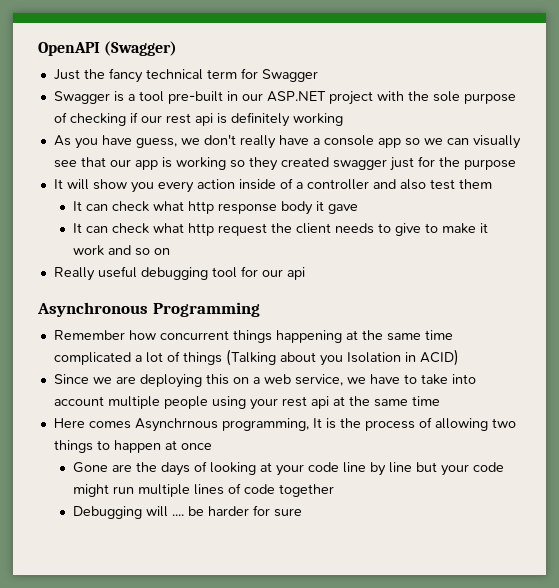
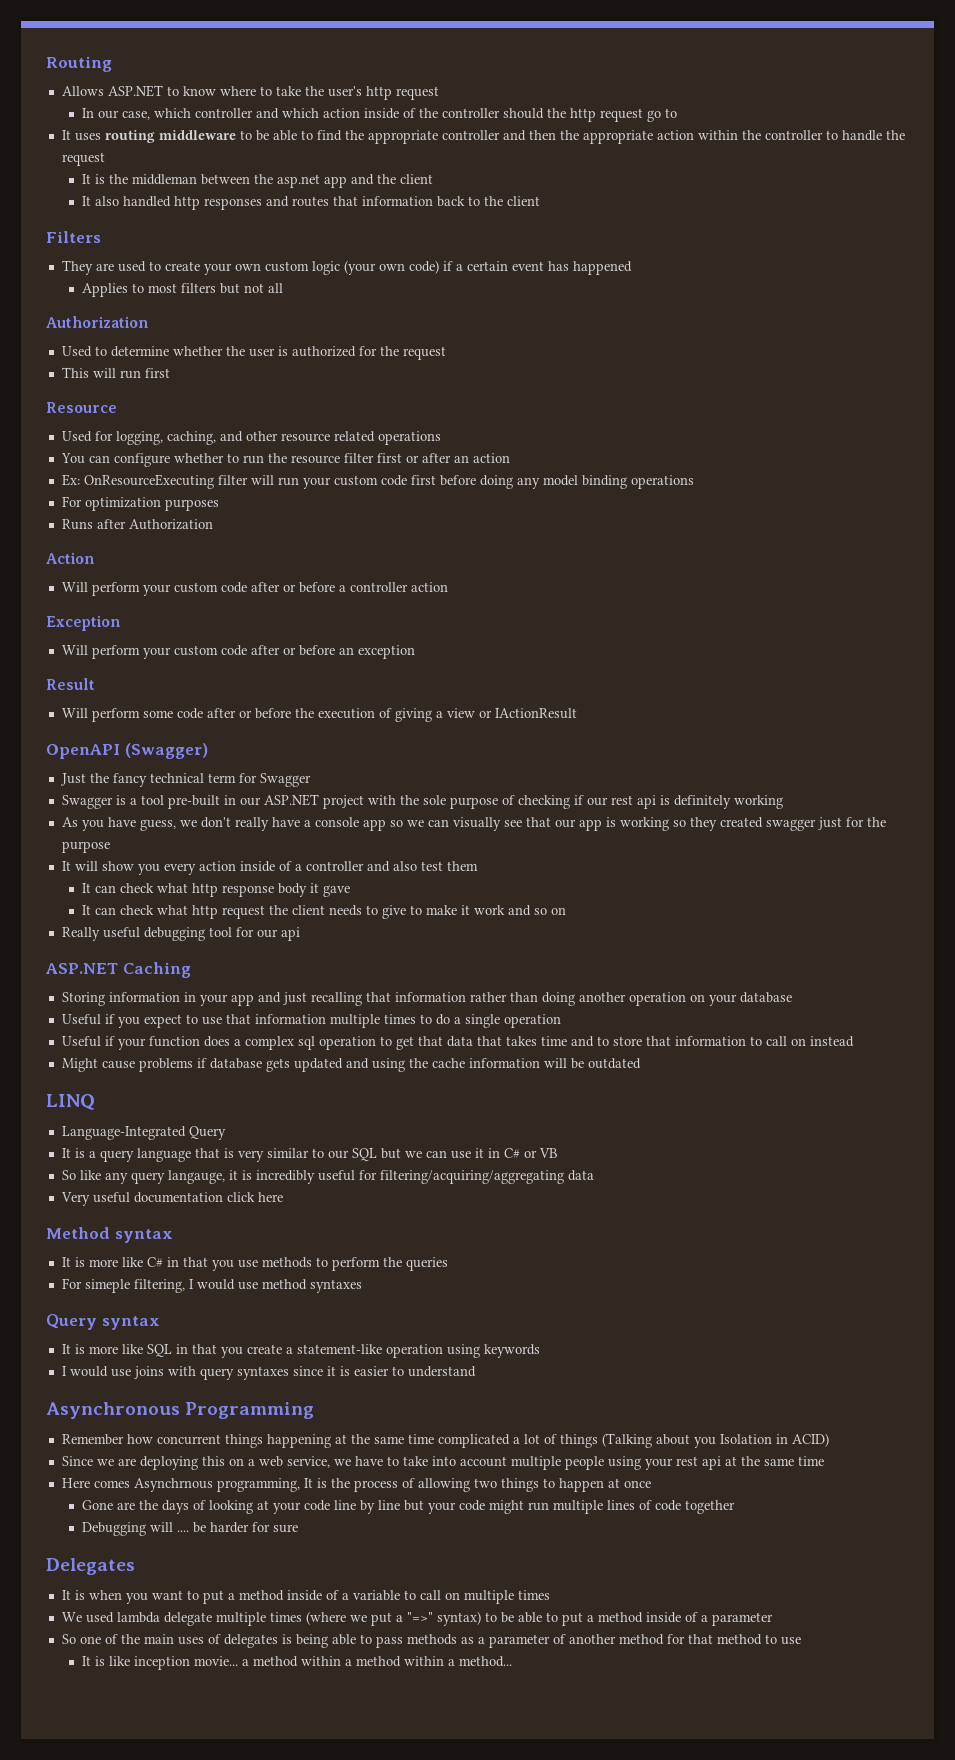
+ Routing
+ Allows ASP.NET to know where to take the user's http request
+ In our case, which controller and which action inside of the controller should the http request go to
+ It uses routing middleware to be able to find the appropriate controller and then the appropriate action within the controller to handle the request
+ It is the middleman between the asp.net app and the client
+ It also handled http responses and routes that information back to the client
+ Filters
+ They are used to create your own custom logic (your own code) if a certain event has happened
+ Applies to most filters but not all
+ Authorization
+ Used to determine whether the user is authorized for the request
+ This will run first
+ Resource
+ Used for logging, caching, and other resource related operations
+ You can configure whether to run the resource filter first or after an action
+ Ex: OnResourceExecuting filter will run your custom code first before doing any model binding operations
+ For optimization purposes
+ Runs after Authorization
+ Action
+ Will perform your custom code after or before a controller action
+ Exception
+ Will perform your custom code after or before an exception
+ Result
+ Will perform some code after or before the execution of giving a view or IActionResult
+ ASP.NET Caching
+ Storing information in your app and just recalling that information rather than doing another operation on your database
+ Useful if you expect to use that information multiple times to do a single operation
+ Useful if your function does a complex sql operation to get that data that takes time and to store that information to call on instead
+ Might cause problems if database gets updated and using the cache information will be outdated
+ LINQ
+ Language-Integrated Query
+ It is a query language that is very similar to our SQL but we can use it in C# or VB
+ So like any query langauge, it is incredibly useful for filtering/acquiring/aggregating data
+ Very useful documentation click here
+ Method syntax
+ It is more like C# in that you use methods to perform the queries
+ For simeple filtering, I would use method syntaxes
+ Query syntax
+ It is more like SQL in that you create a statement-like operation using keywords
+ I would use joins with query syntaxes since it is easier to understand
+ Delegates
+ It is when you want to put a method inside of a variable to call on multiple times
+ We used lambda delegate multiple times (where we put a "=>" syntax) to be able to put a method inside of a parameter
+ So one of the main uses of delegates is being able to pass methods as a parameter of another method for that method to use
+ It is like inception movie... a method within a method within a method...

